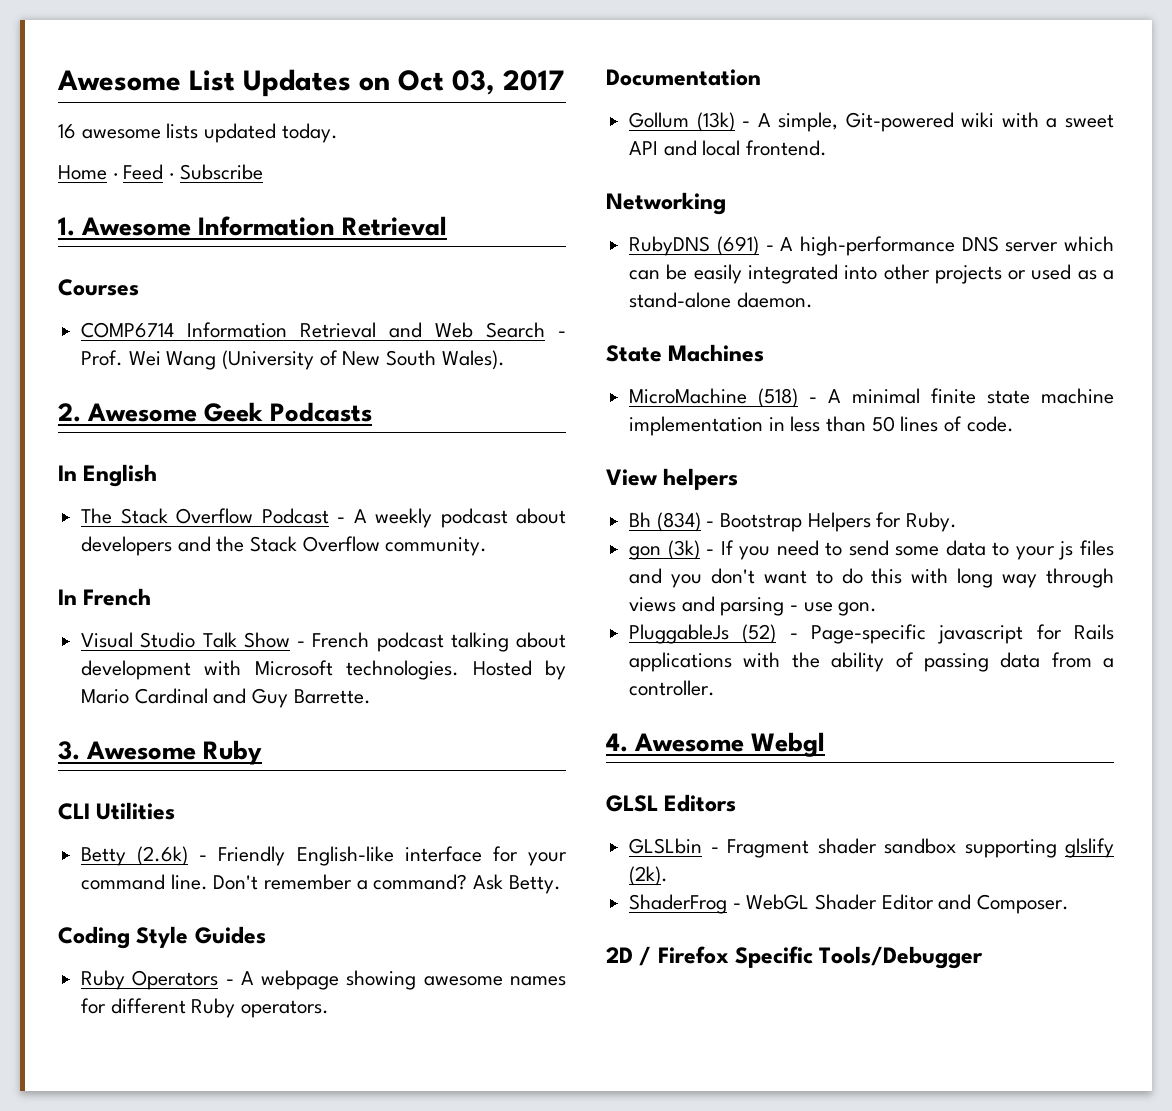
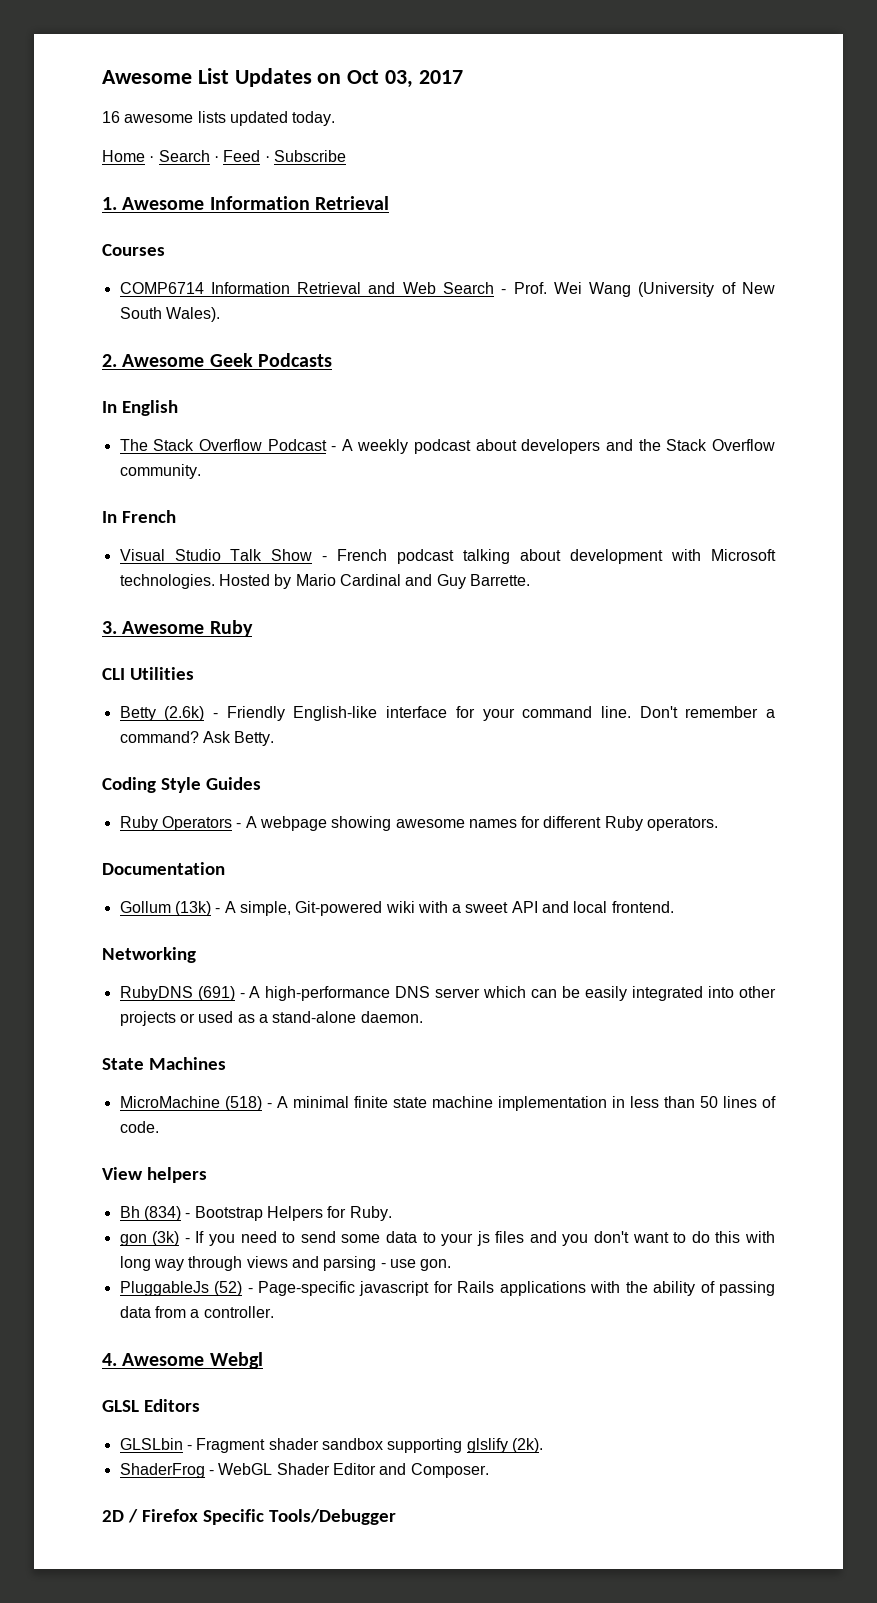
- Home · Feed · Subscribe
+ Home · Search · Feed · Subscribe

